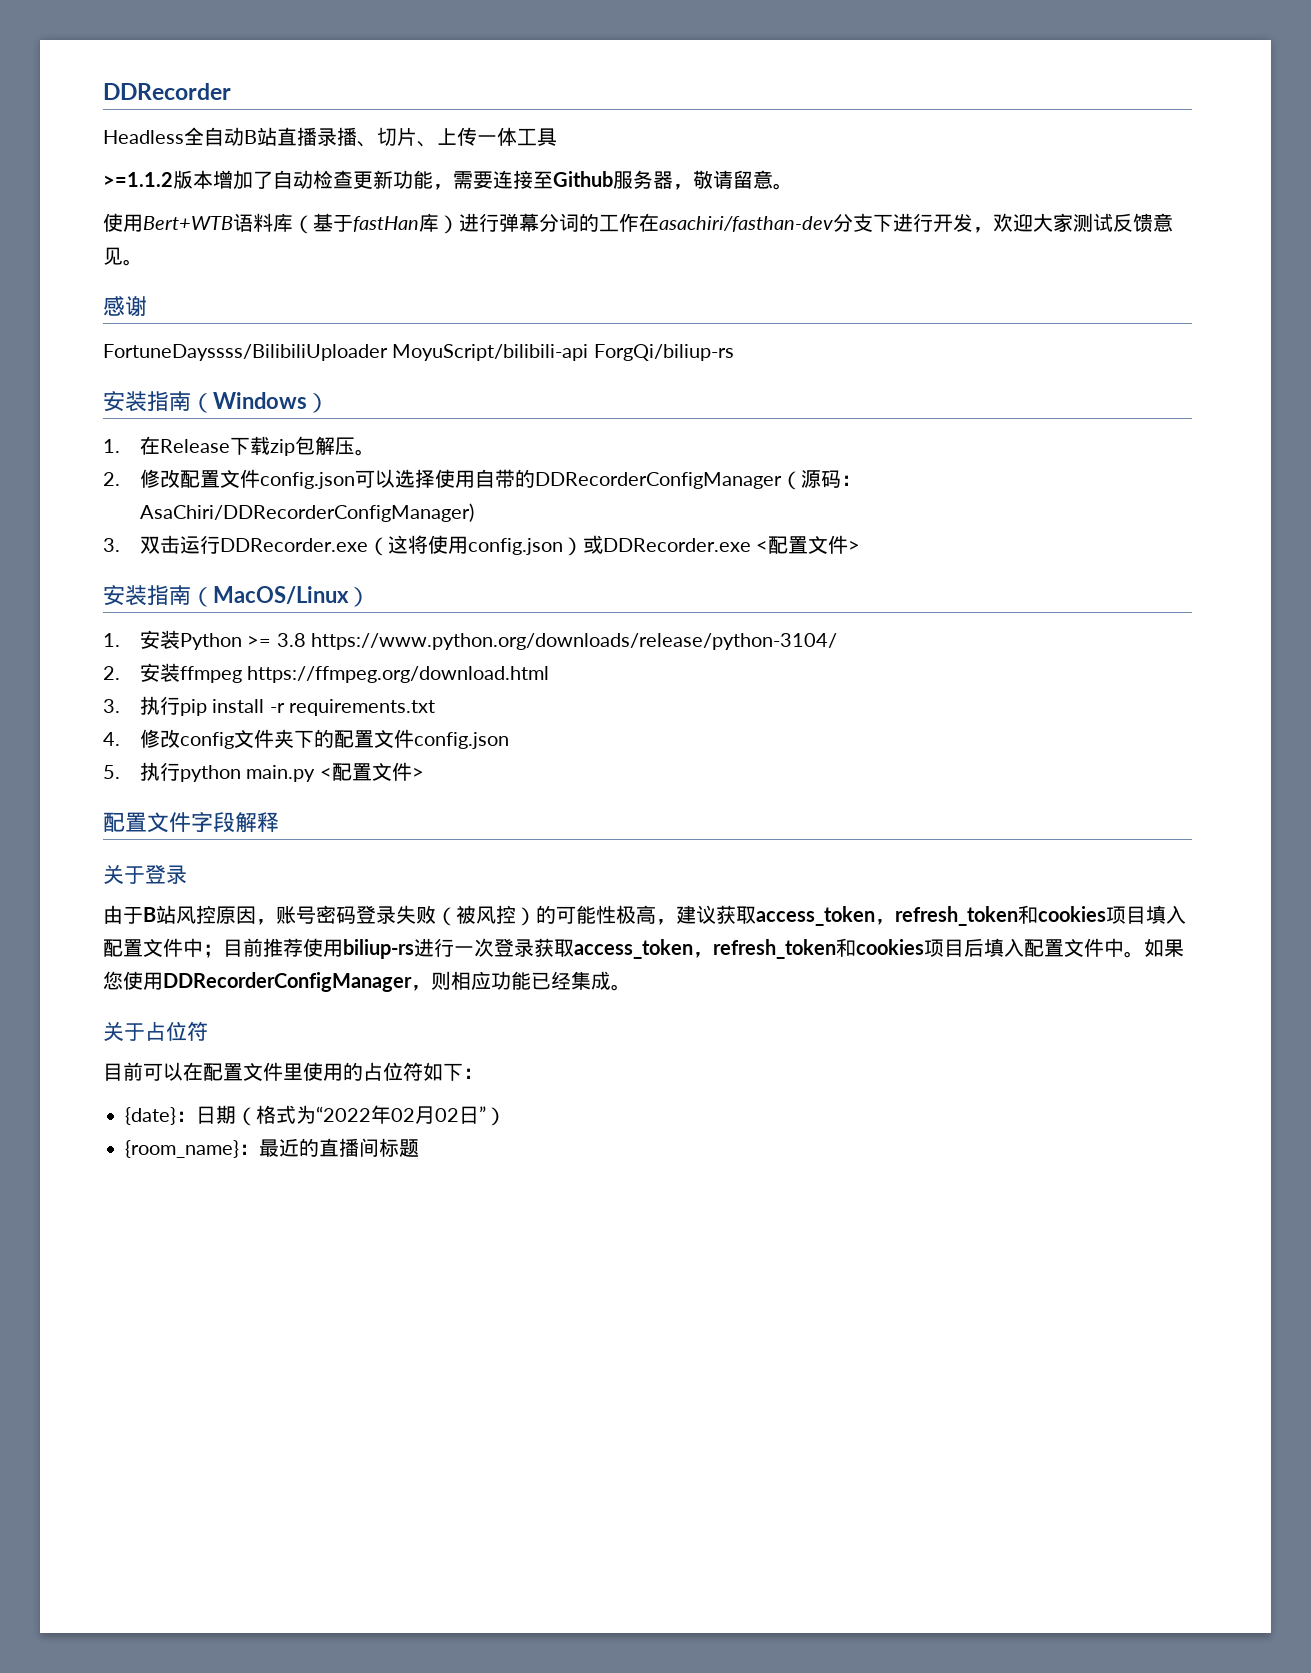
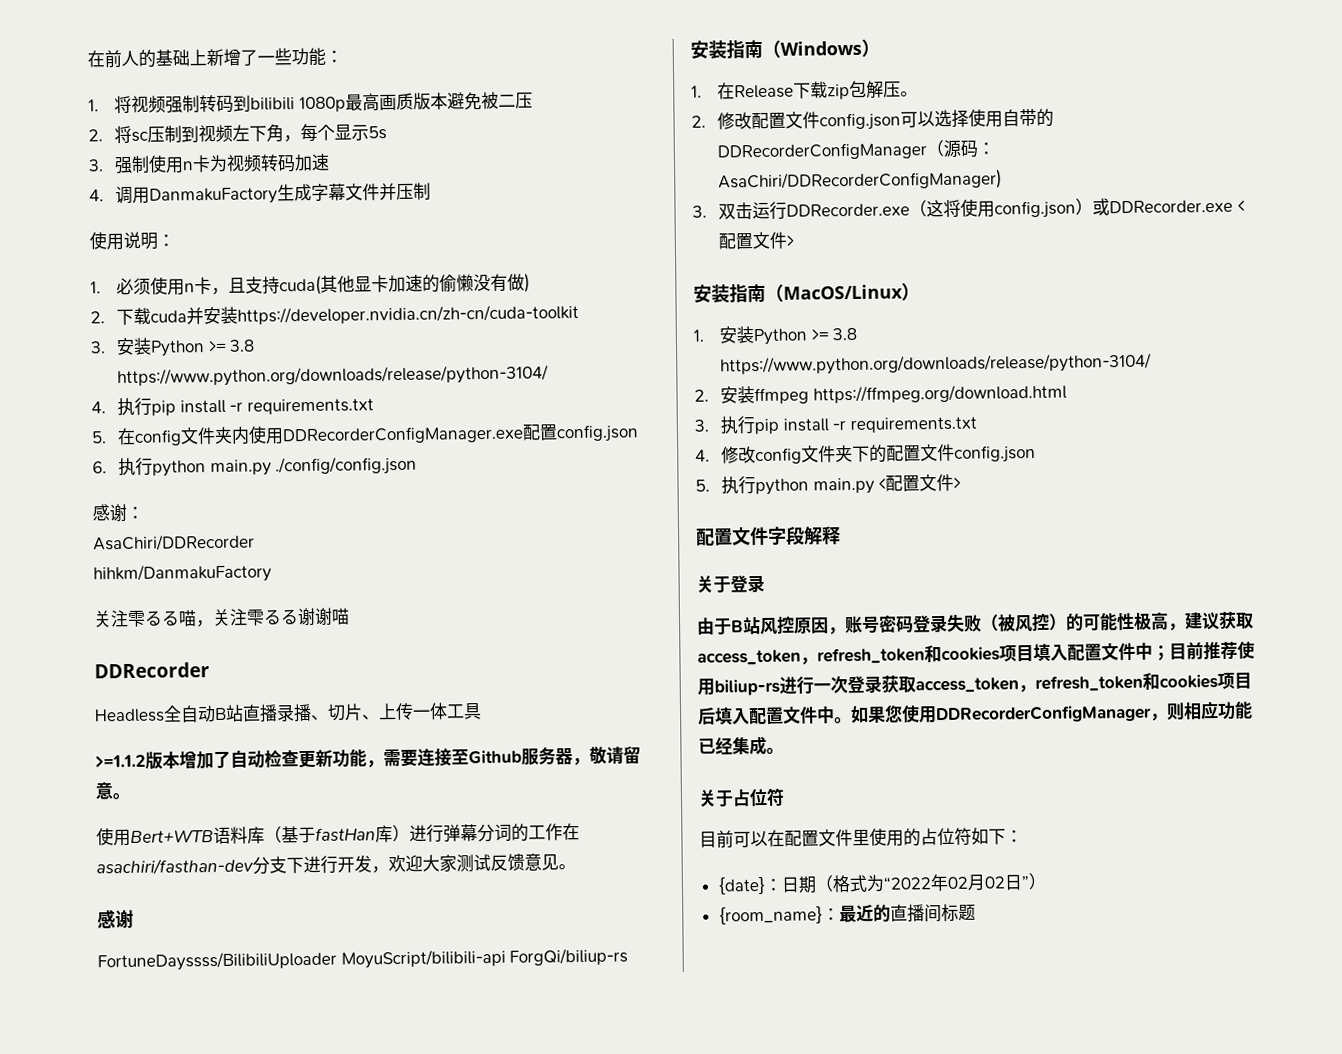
+ 在前人的基础上新增了一些功能：
+ 1.将视频强制转码到bilibili 1080p最高画质版本避免被二压
+ 2.将sc压制到视频左下角，每个显示5s
+ 3.强制使用n卡为视频转码加速
+ 4.调用DanmakuFactory生成字幕文件并压制
+ 使用说明：
+ 1.必须使用n卡，且支持cuda(其他显卡加速的偷懒没有做)
+ 2.下载cuda并安装https://developer.nvidia.cn/zh-cn/cuda-toolkit
+ 3.安装Python >= 3.8 https://www.python.org/downloads/release/python-3104/
+ 4.执行pip install -r requirements.txt
+ 5.在config文件夹内使用DDRecorderConfigManager.exe配置config.json
+ 6.执行python main.py ./config/config.json
+ 感谢：
+ AsaChiri/DDRecorder
+ hihkm/DanmakuFactory
+ 关注雫るる喵，关注雫るる谢谢喵

